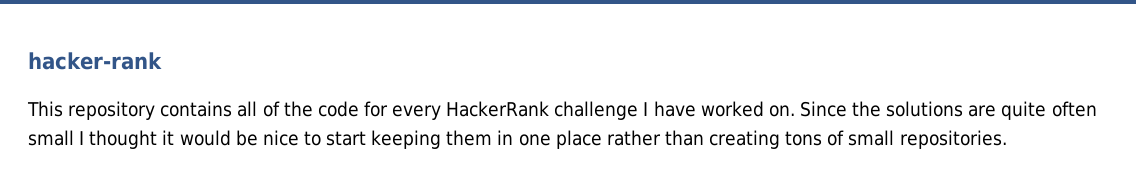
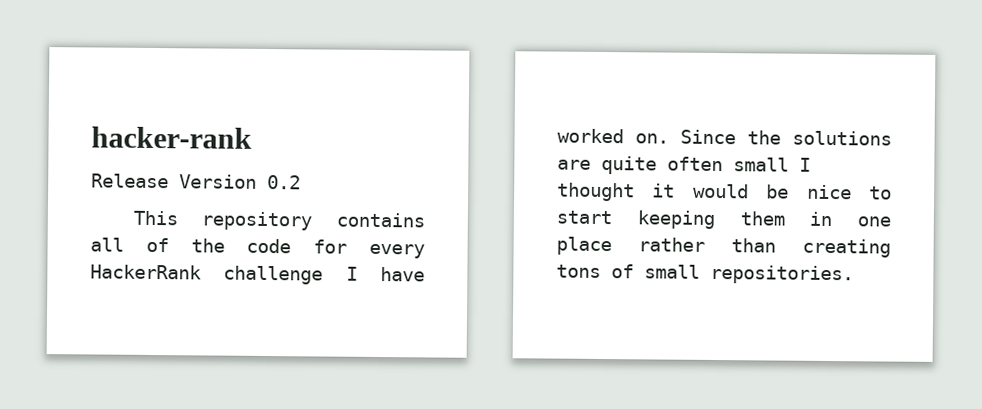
+ Release Version 0.2

